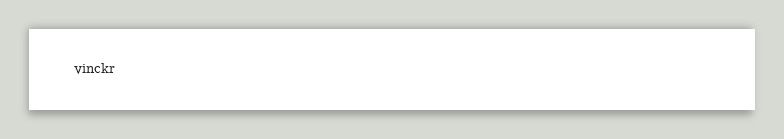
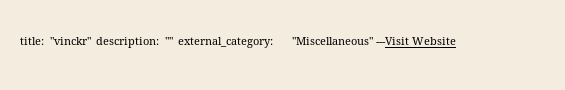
- vinckr
+ title: "vinckr" description: "" external_category: "Miscellaneous" ---Visit Website

